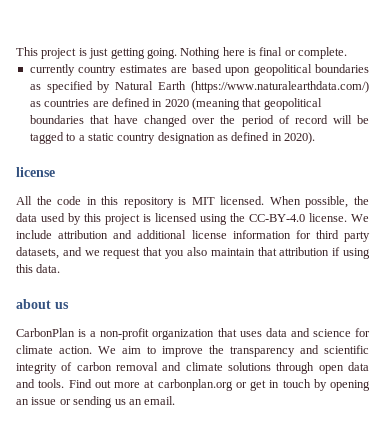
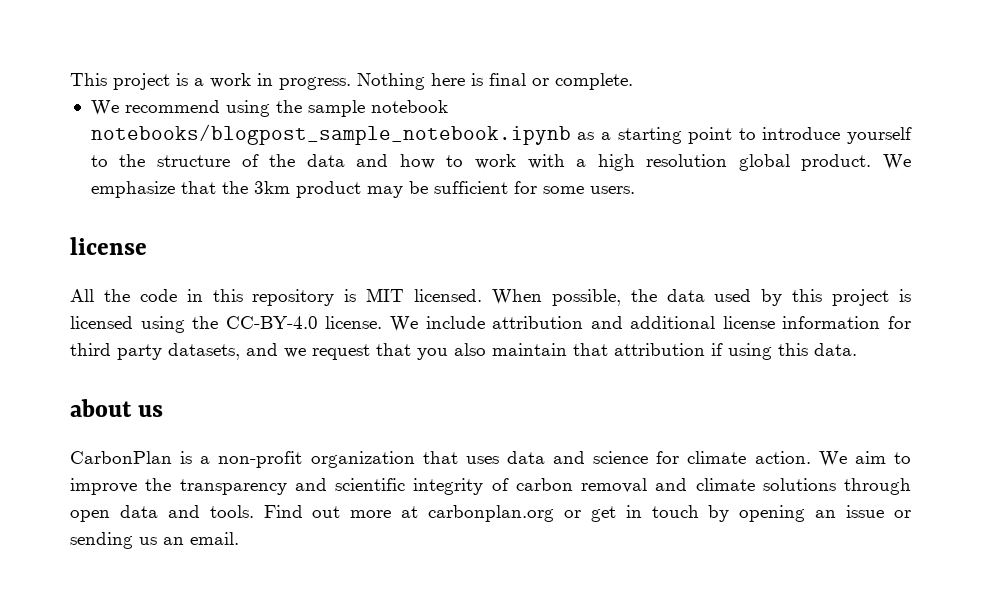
- This project is just getting going.
+ This project is a work in progress.
- currently country estimates are based upon geopolitical boundaries as specified by Natural Earth (https://www.naturalearthdata.com/) as countries are defined in 2020 (meaning that geopolitical boundaries that have changed over the period of record will be tagged to a static country designation as defined in 2020).
+ We recommend using the sample notebook notebooks/blogpost_sample_notebook.ipynb as a starting point to introduce yourself to the structure of the data and how to work with a high resolution global product. We emphasize that the 3km product may be sufficient for some users.

